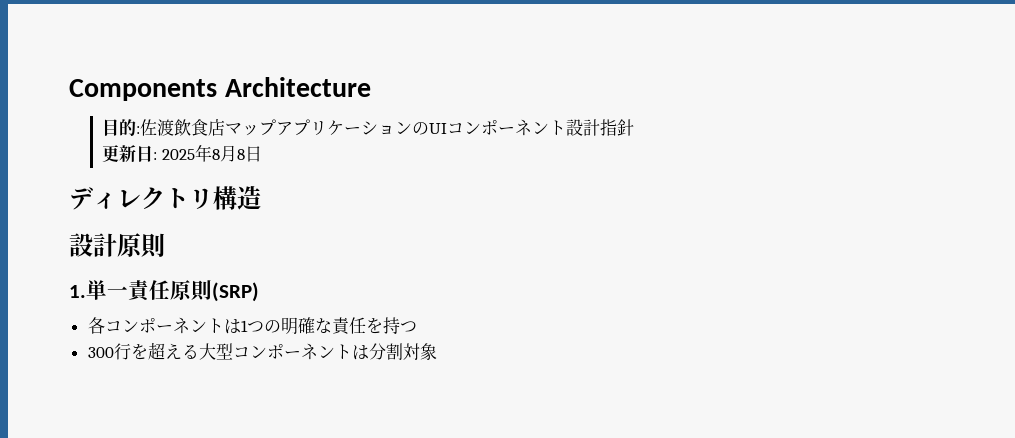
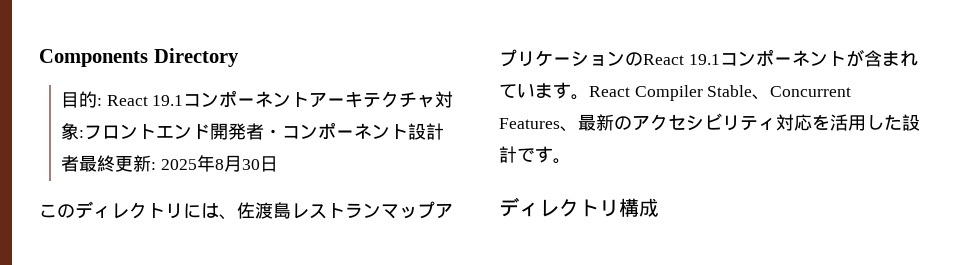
- Components Architecture
+ Components Directory
- 目的:佐渡飲食店マップアプリケーションのUIコンポーネント設計指針
- 更新日: 2025年8月8日
- ディレクトリ構造
- 設計原則
- 1.単一責任原則(SRP)
- 各コンポーネントは1つの明確な責任を持つ
- 300行を超える大型コンポーネントは分割対象
+ 目的: React 19.1コンポーネントアーキテクチャ対象:フロントエンド開発者・コンポーネント設計者最終更新: 2025年8月30日
+ このディレクトリには、佐渡島レストランマップアプリケーションのReact 19.1コンポーネントが含まれています。React Compiler Stable、Concurrent Features、最新のアクセシビリティ対応を活用した設計です。
+ ディレクトリ構成

